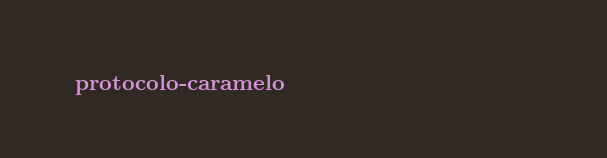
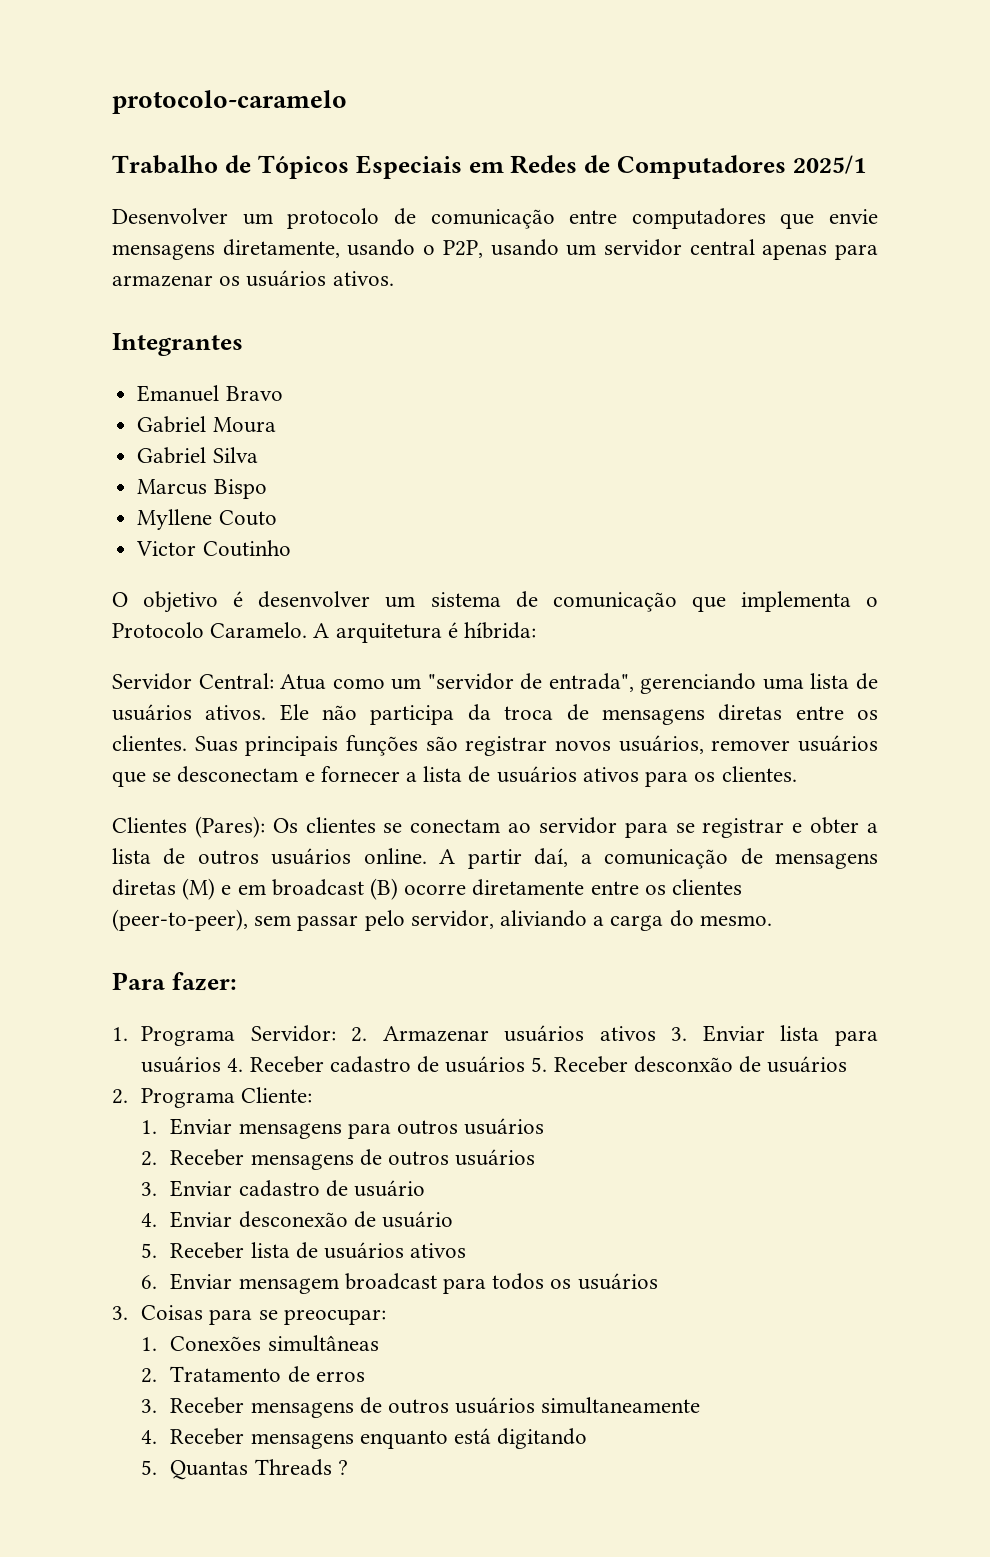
+ Trabalho de Tópicos Especiais em Redes de Computadores 2025/1
+ Desenvolver um protocolo de comunicação entre computadores que envie mensagens diretamente, usando o P2P, usando um servidor central apenas para armazenar os usuários ativos.
+ Integrantes
+ Emanuel Bravo
+ Gabriel Moura
+ Gabriel Silva
+ Marcus Bispo
+ Myllene Couto
+ Victor Coutinho
+ O objetivo é desenvolver um sistema de comunicação que implementa o Protocolo Caramelo. A arquitetura é híbrida:
+ Servidor Central: Atua como um "servidor de entrada", gerenciando uma lista de usuários ativos. Ele não participa da troca de mensagens diretas entre os clientes. Suas principais funções são registrar novos usuários, remover usuários que se desconectam e fornecer a lista de usuários ativos para os clientes.
+ Clientes (Pares): Os clientes se conectam ao servidor para se registrar e obter a lista de outros usuários online. A partir daí, a comunicação de mensagens diretas (M) e em broadcast (B) ocorre diretamente entre os clientes (peer-to-peer), sem passar pelo servidor, aliviando a carga do mesmo.
+ Para fazer:
+ 1. Programa Servidor: 2. Armazenar usuários ativos 3. Enviar lista para usuários 4. Receber cadastro de usuários 5. Receber desconxão de usuários
+ 2. Programa Cliente:
+ 1. Enviar mensagens para outros usuários
+ 2. Receber mensagens de outros usuários
+ 3. Enviar cadastro de usuário
+ 4. Enviar desconexão de usuário
+ 5. Receber lista de usuários ativos
+ 6. Enviar mensagem broadcast para todos os usuários
+ 3. Coisas para se preocupar:
+ 1. Conexões simultâneas
+ 2. Tratamento de erros
+ 3. Receber mensagens de outros usuários simultaneamente
+ 4. Receber mensagens enquanto está digitando
+ 5. Quantas Threads ?

